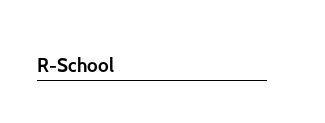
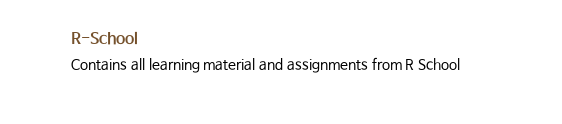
+ Contains all learning material and assignments from R School

